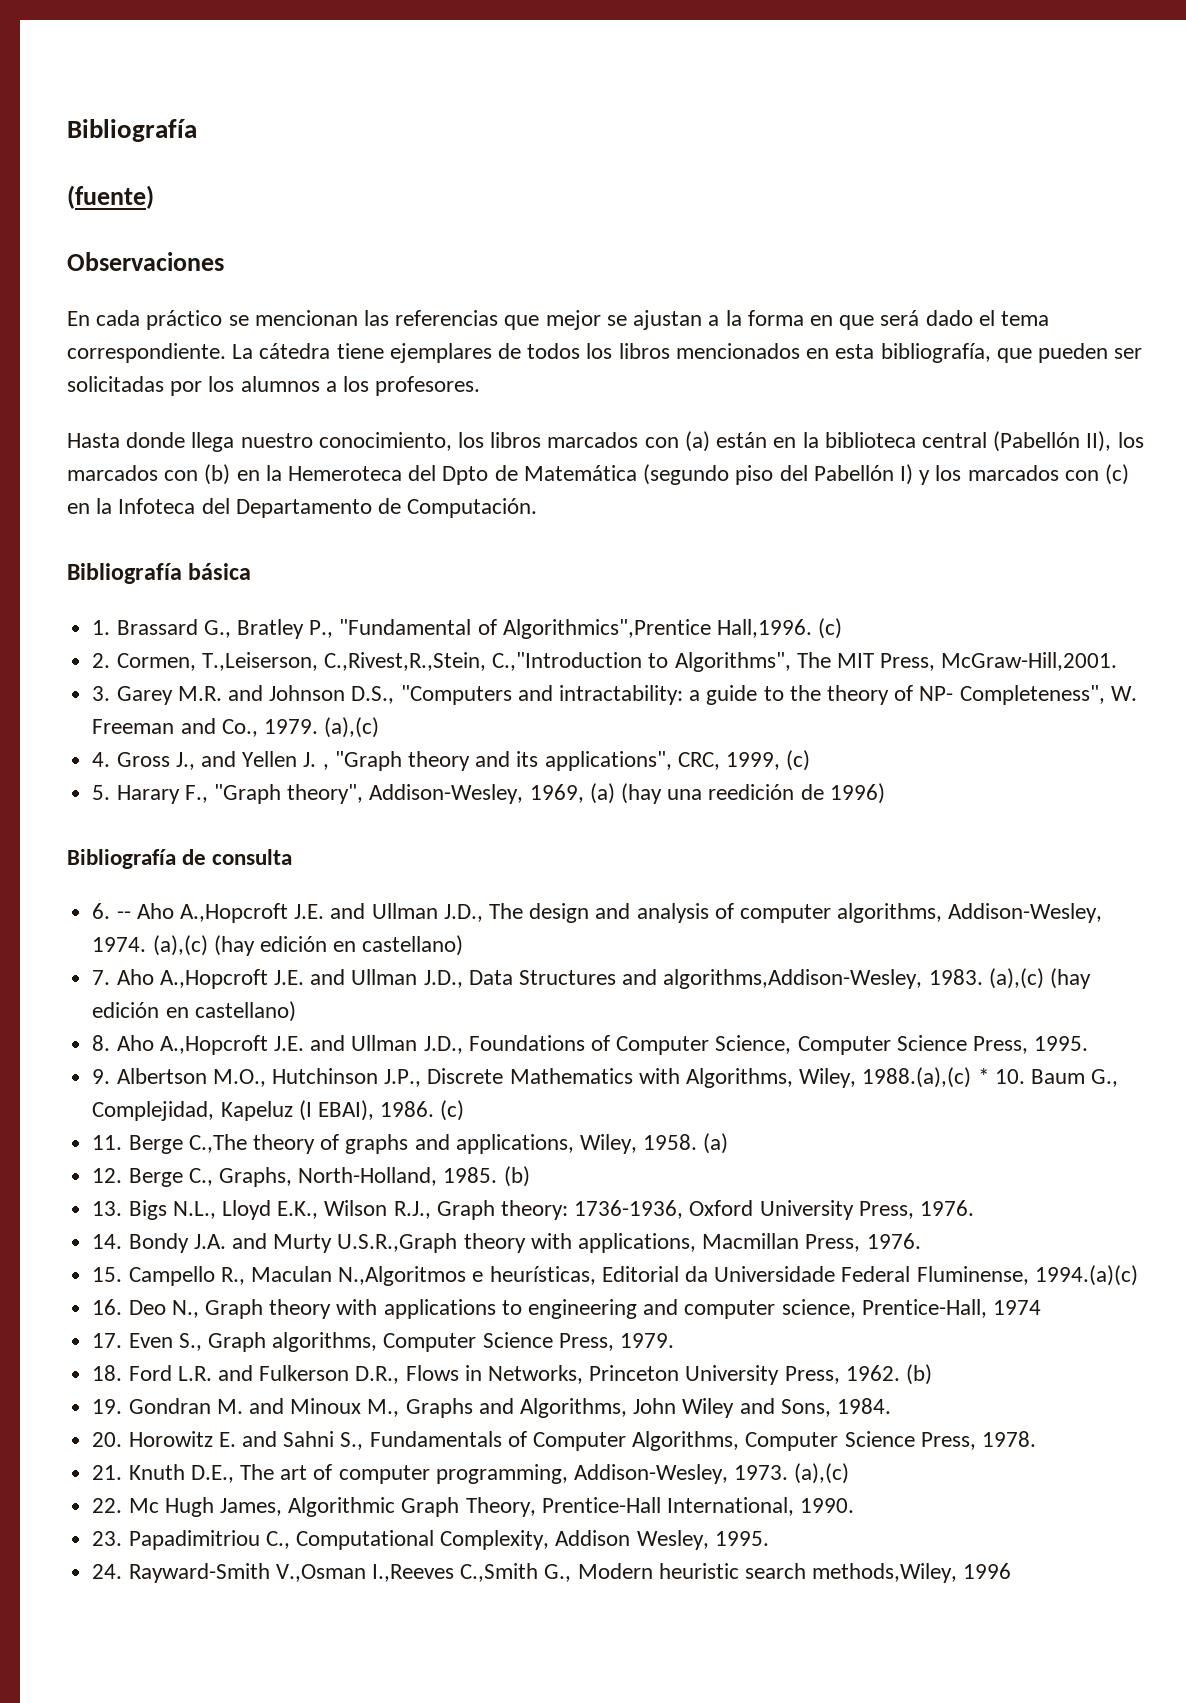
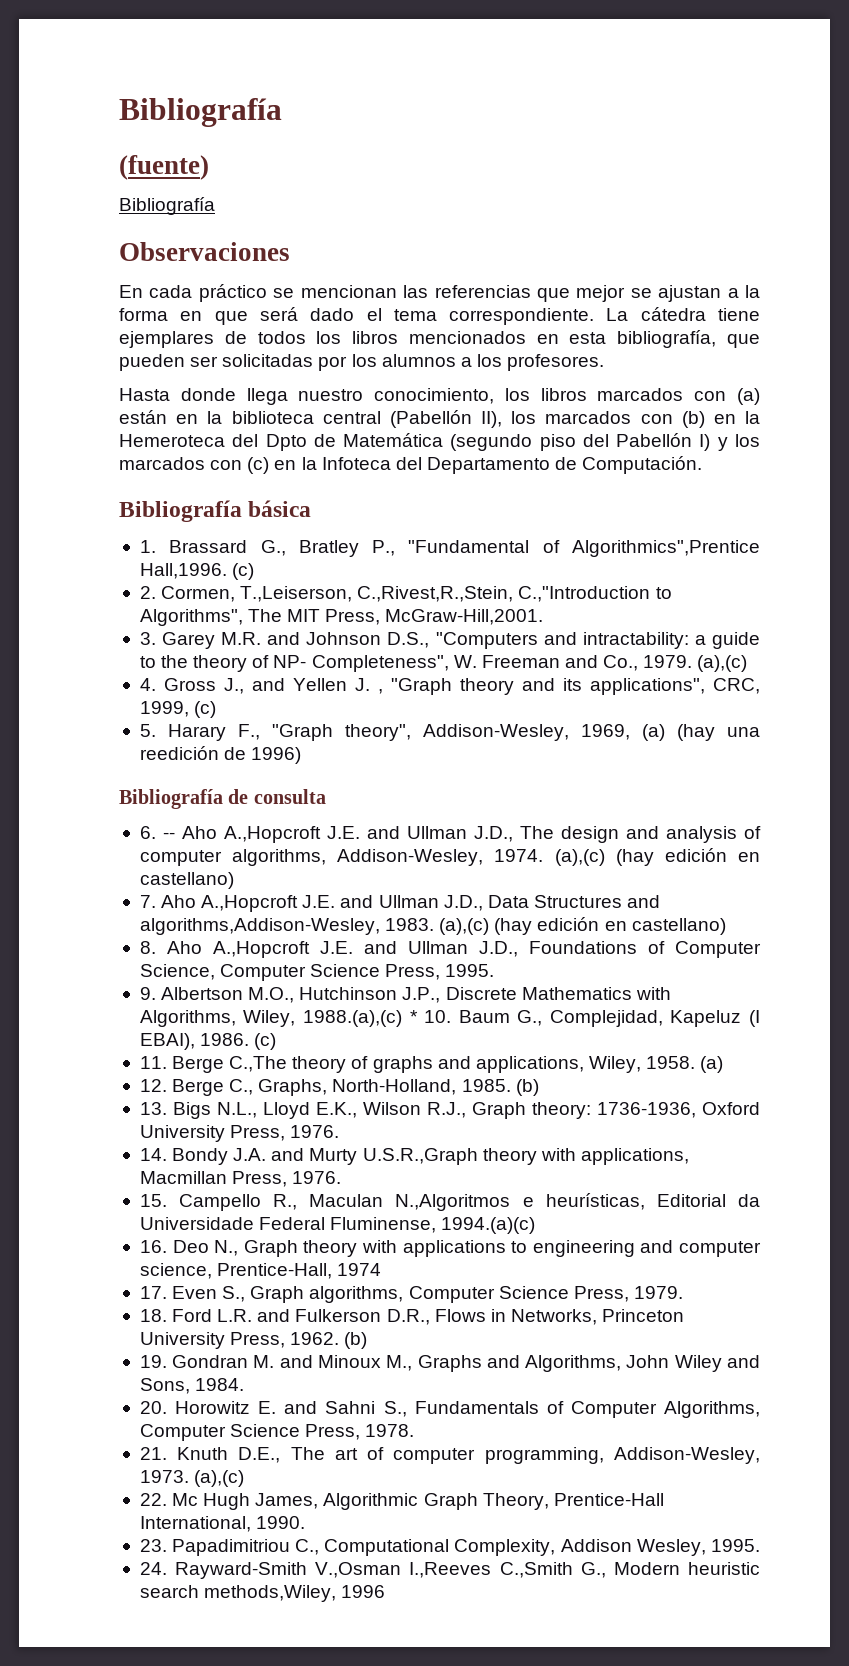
  (fuente)
+ Bibliografía

